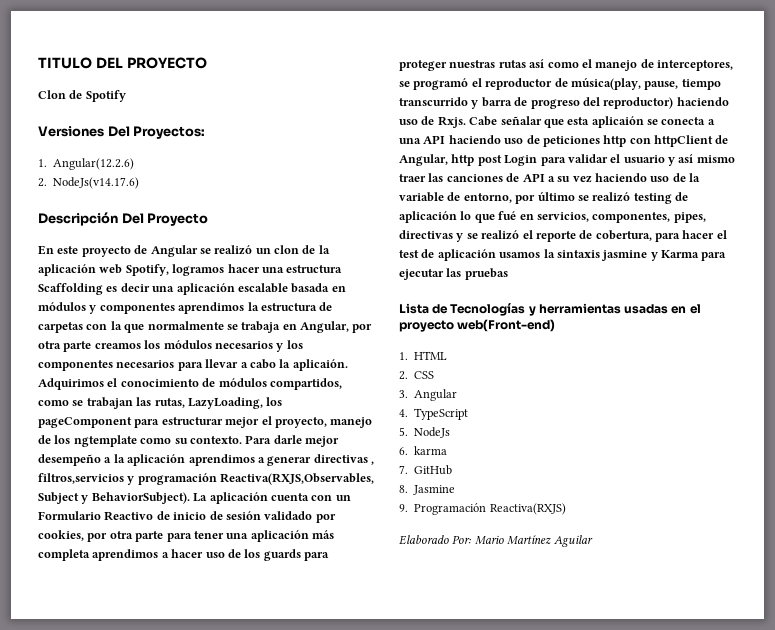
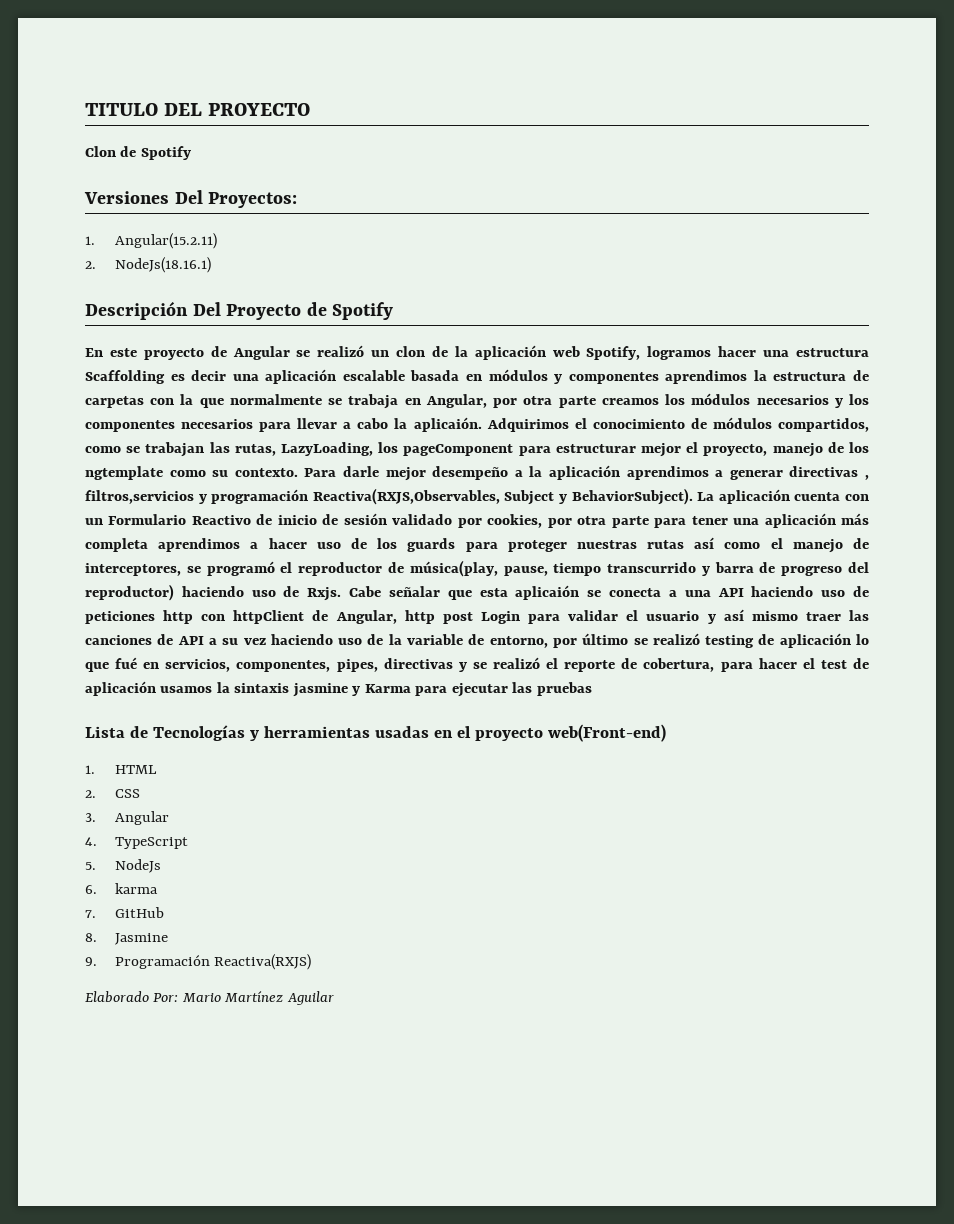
- 1. Angular(12.2.6)
- 2. NodeJs(v14.17.6)
+ 1. Angular(15.2.11)
+ 2. NodeJs(18.16.1)
- Descripción Del Proyecto
+ Descripción Del Proyecto de Spotify

